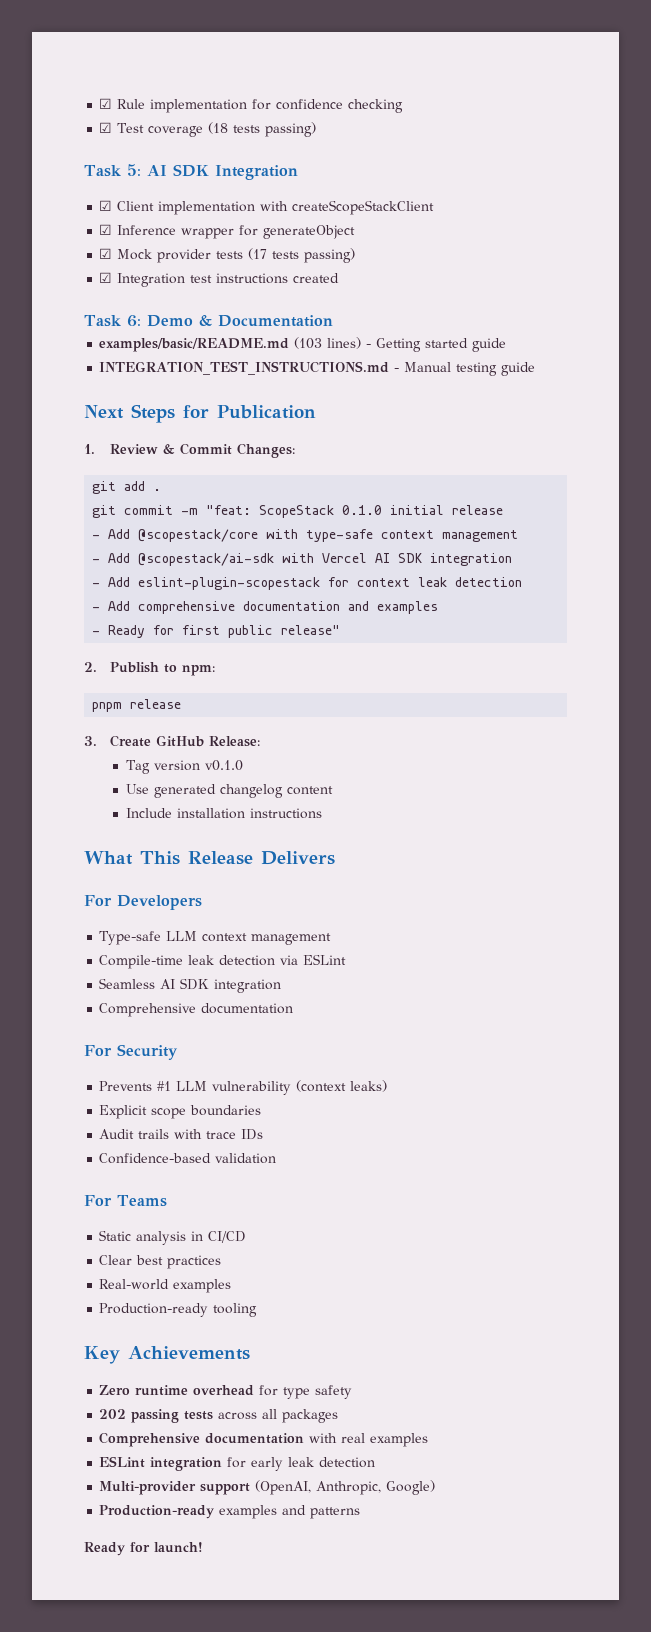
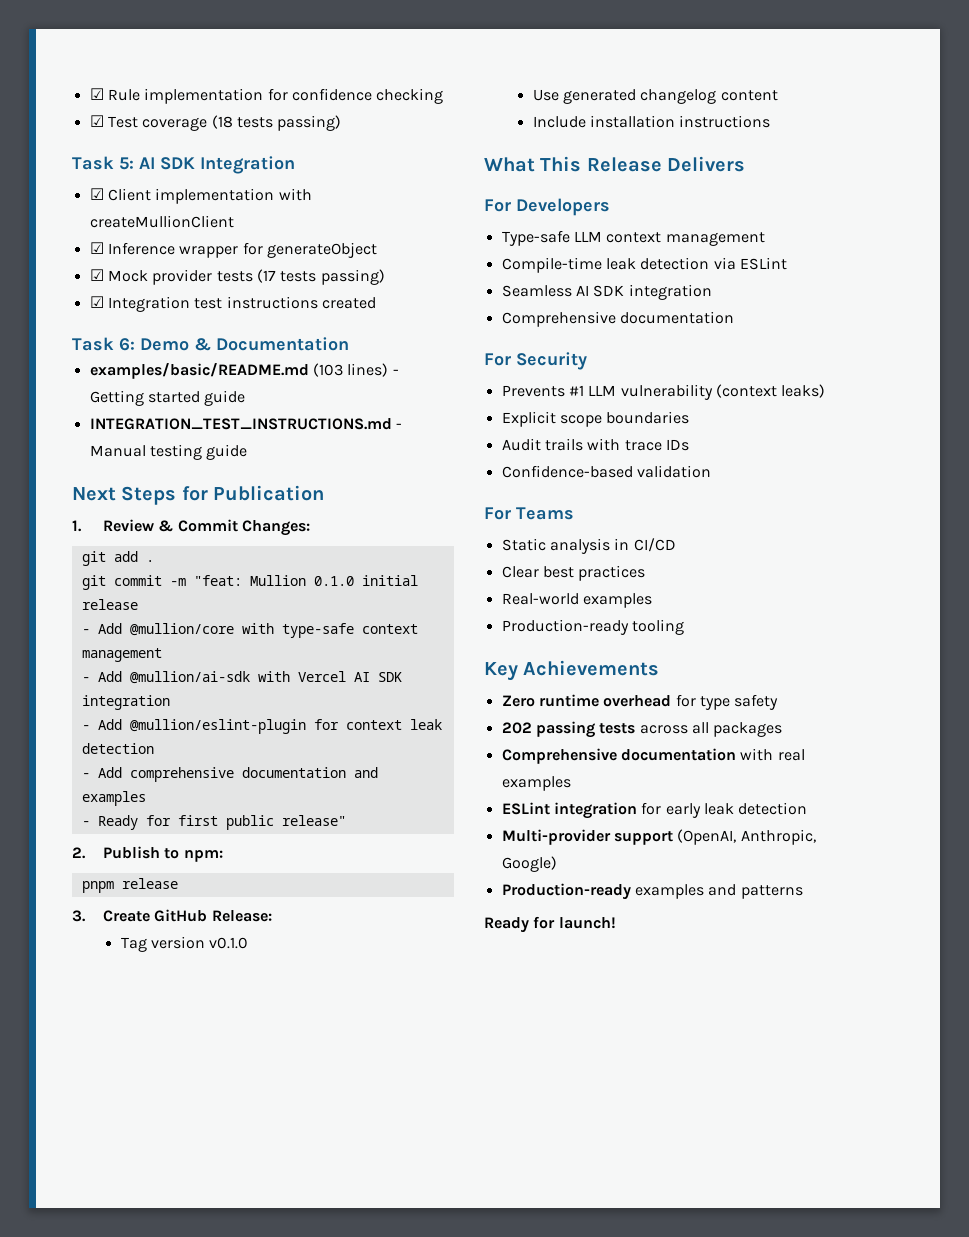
- ☑ Client implementation with createScopeStackClient
+ ☑ Client implementation with createMullionClient
- git commit -m "feat: ScopeStack 0.1.0 initial release
+ git commit -m "feat: Mullion 0.1.0 initial release
- - Add @scopestack/core with type-safe context management
+ - Add @mullion/core with type-safe context management
- - Add @scopestack/ai-sdk with Vercel AI SDK integration
+ - Add @mullion/ai-sdk with Vercel AI SDK integration
- - Add eslint-plugin-scopestack for context leak detection
+ - Add @mullion/eslint-plugin for context leak detection

